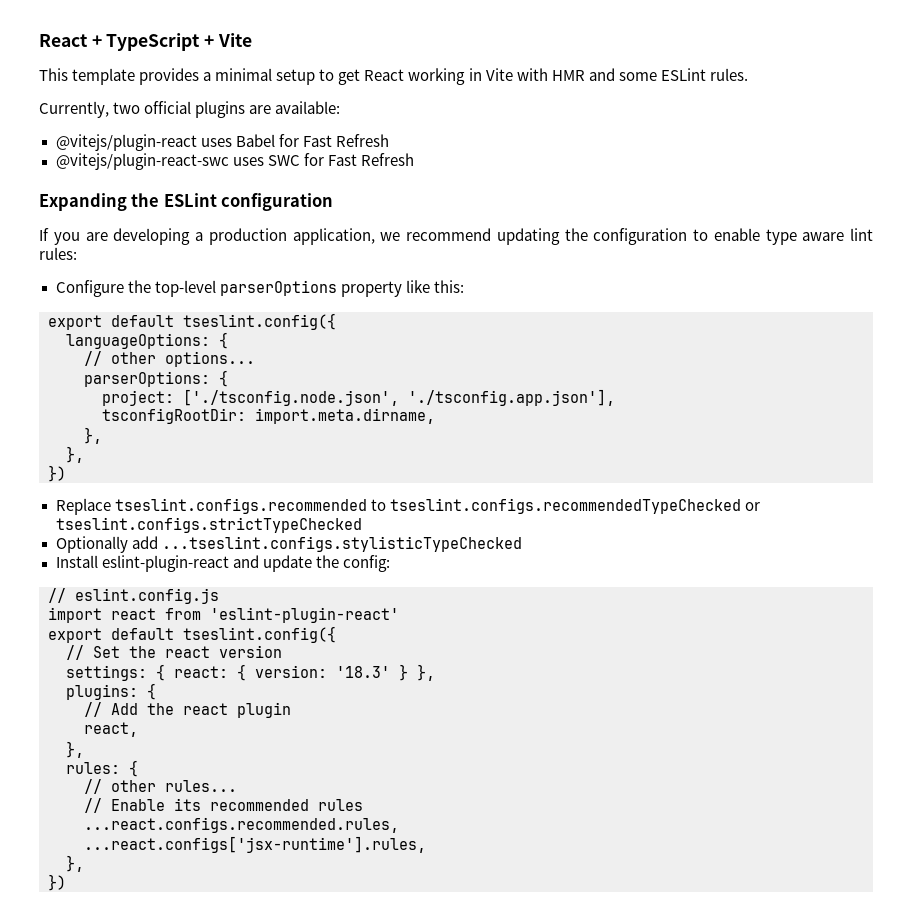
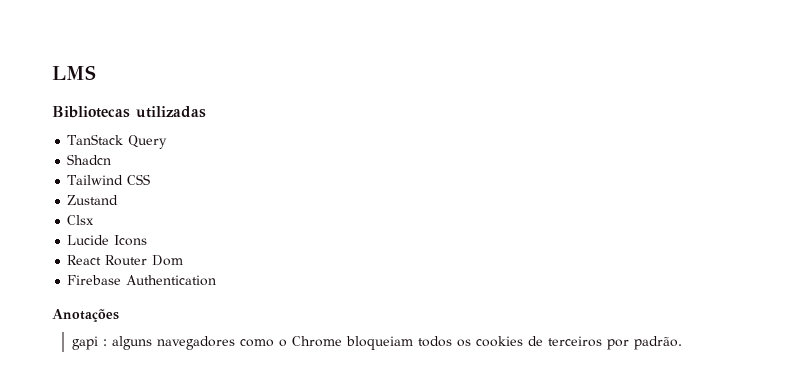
- React + TypeScript + Vite
- This template provides a minimal setup to get React working in Vite with HMR and some ESLint rules.
- Currently, two official plugins are available:
- @vitejs/plugin-react uses Babel for Fast Refresh
- @vitejs/plugin-react-swc uses SWC for Fast Refresh
- Expanding the ESLint configuration
- If you are developing a production application, we recommend updating the configuration to enable type aware lint rules:
- Configure the top-level parserOptions property like this:
- export default tseslint.config({
- languageOptions: {
- // other options...
- parserOptions: {
- project: ['./tsconfig.node.json', './tsconfig.app.json'],
- tsconfigRootDir: import.meta.dirname,
- },
- },
- })
- Replace tseslint.configs.recommended to tseslint.configs.recommendedTypeChecked or tseslint.configs.strictTypeChecked
- Optionally add ...tseslint.configs.stylisticTypeChecked
- Install eslint-plugin-react and update the config:
- // eslint.config.js
- import react from 'eslint-plugin-react'
- export default tseslint.config({
- // Set the react version
- settings: { react: { version: '18.3' } },
- plugins: {
- // Add the react plugin
- react,
- },
- rules: {
- // other rules...
- // Enable its recommended rules
- ...react.configs.recommended.rules,
- ...react.configs['jsx-runtime'].rules,
- },
- })
+ LMS
+ Bibliotecas utilizadas
+ TanStack Query
+ Shadcn
+ Tailwind CSS
+ Zustand
+ Clsx
+ Lucide Icons
+ React Router Dom
+ Firebase Authentication
+ Anotações
+ gapi : alguns navegadores como o Chrome bloqueiam todos os cookies de terceiros por padrão.

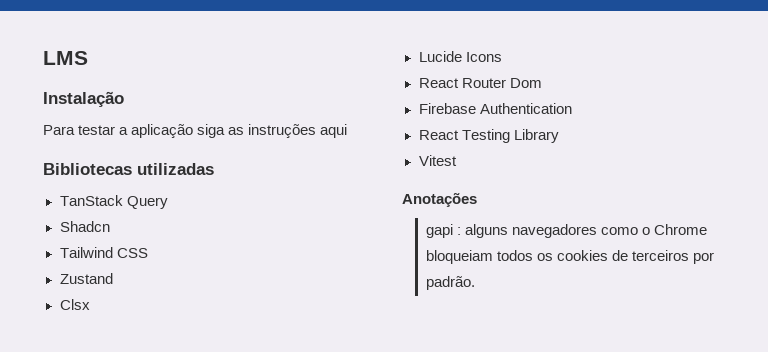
+ Instalação
+ Para testar a aplicação siga as instruções aqui
+ React Testing Library
+ Vitest

